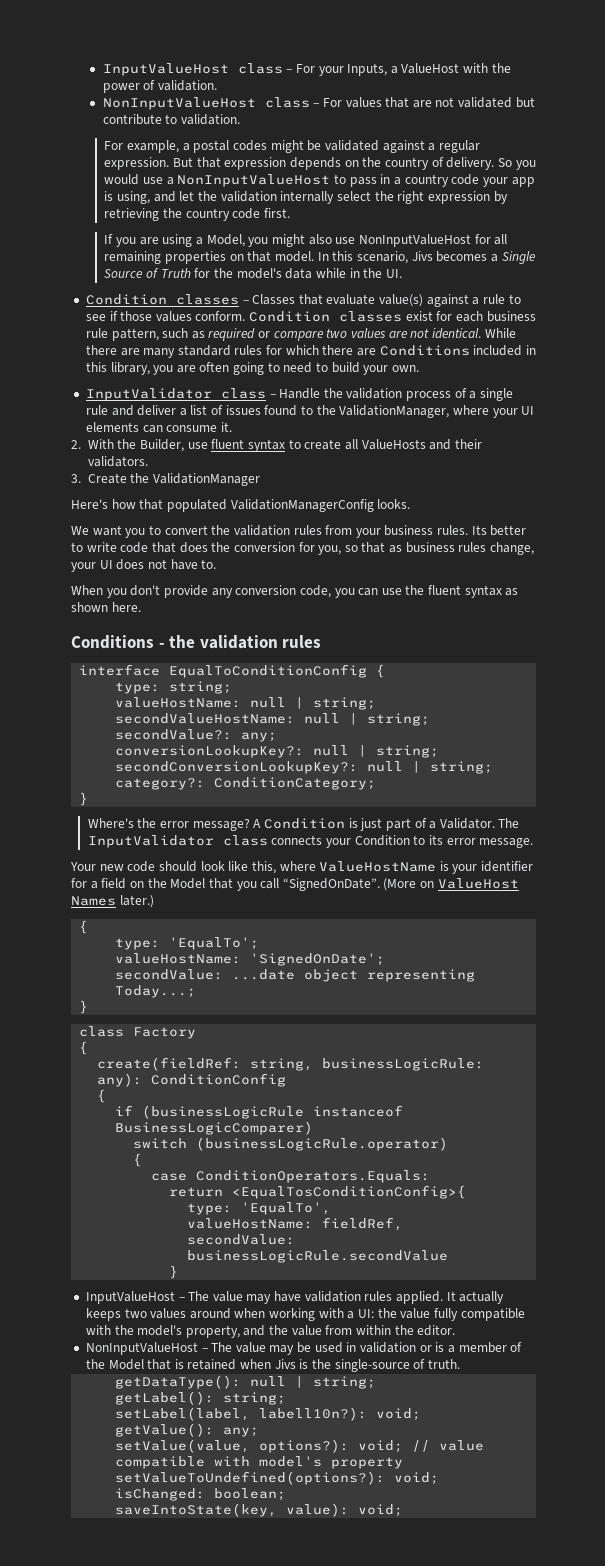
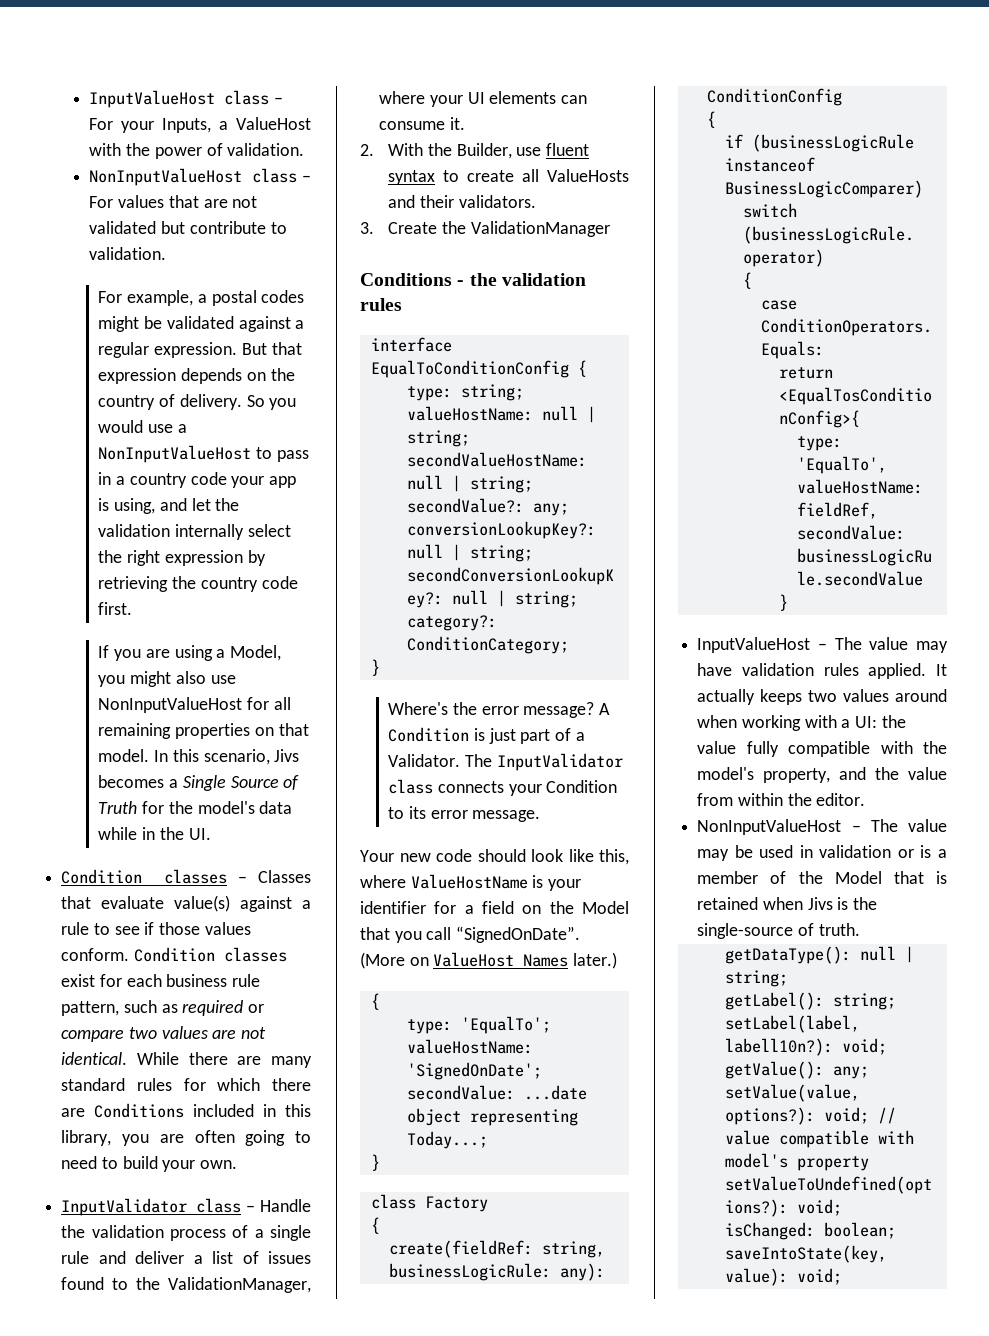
- Here's how that populated ValidationManagerConfig looks.
- We want you to convert the validation rules from your business rules. Its better to write code that does the conversion for you, so that as business rules change, your UI does not have to.
- When you don't provide any conversion code, you can use the fluent syntax as shown here.

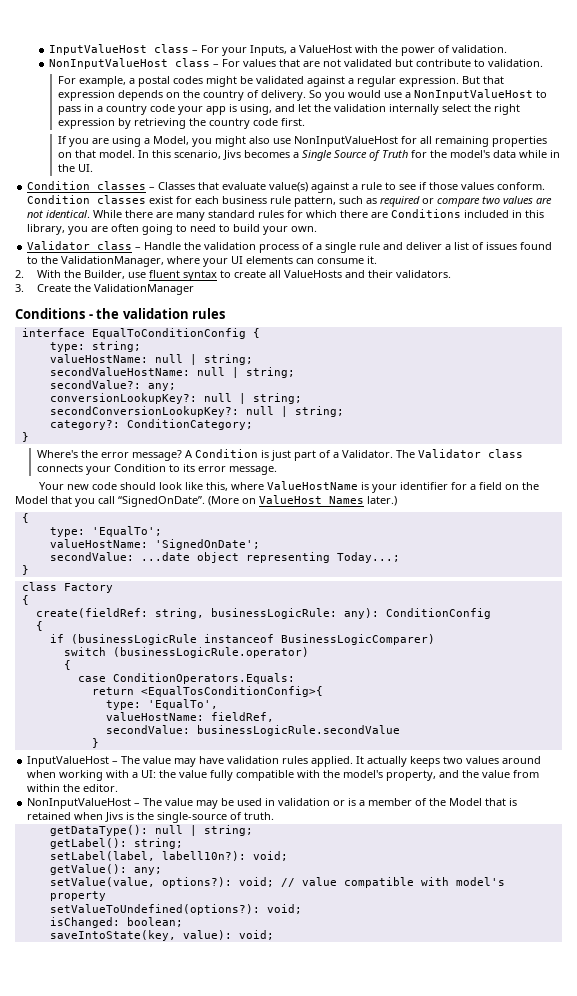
- InputValidator class – Handle the validation process of a single rule and deliver a list of issues found to the ValidationManager, where your UI elements can consume it.
+ Validator class – Handle the validation process of a single rule and deliver a list of issues found to the ValidationManager, where your UI elements can consume it.
- The InputValidator class connects your Condition to its error message.
+ The Validator class connects your Condition to its error message.

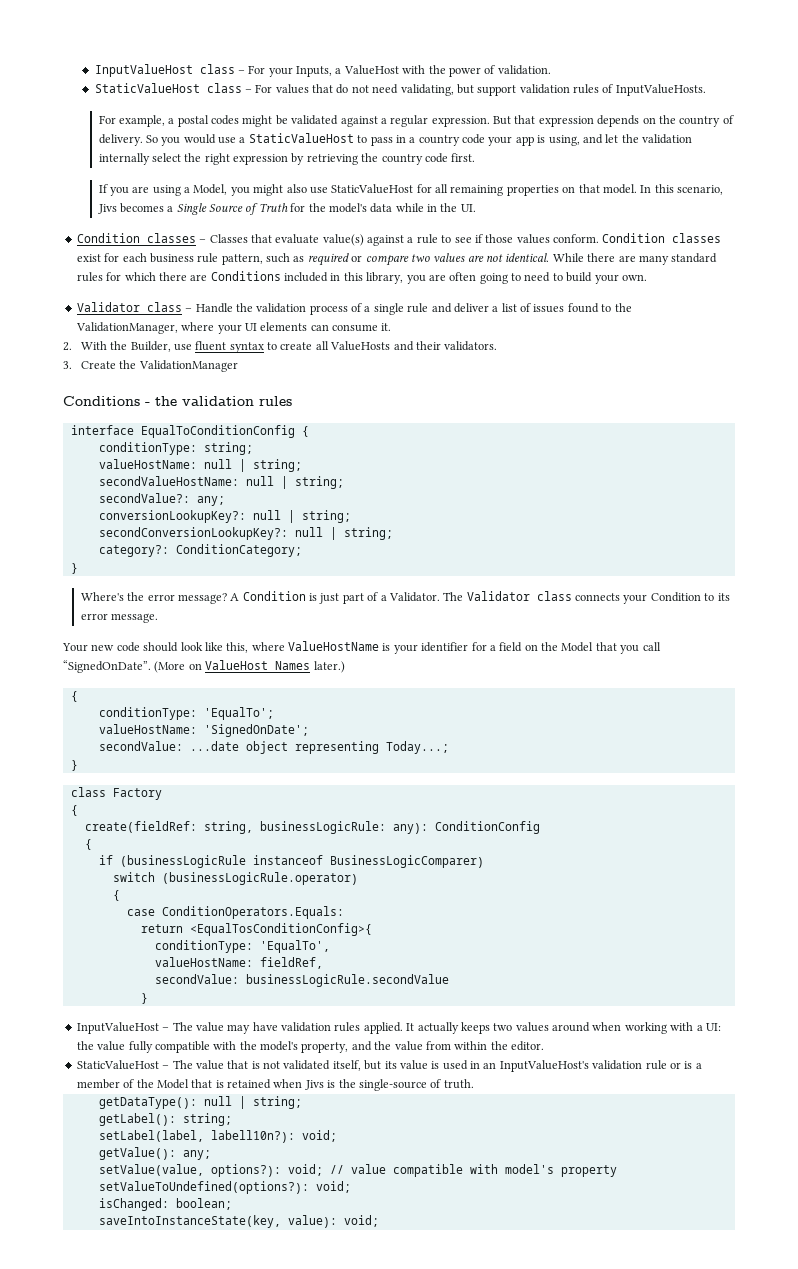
- NonInputValueHost class – For values that are not validated but contribute to validation.
+ StaticValueHost class – For values that do not need validating, but support validation rules of InputValueHosts.
- So you would use a NonInputValueHost to pass in a country code your app is using, and let the validation internally select the right expression by retrieving the country code first.
+ So you would use a StaticValueHost to pass in a country code your app is using, and let the validation internally select the right expression by retrieving the country code first.
- If you are using a Model, you might also use NonInputValueHost for all remaining properties on that model.
+ If you are using a Model, you might also use StaticValueHost for all remaining properties on that model.
- type: string;
+ conditionType: string;
- type: 'EqualTo';
+ conditionType: 'EqualTo';
- type: 'EqualTo',
+ conditionType: 'EqualTo',
- NonInputValueHost – The value may be used in validation or is a member of the Model that is retained when Jivs is the single-source of truth.
+ StaticValueHost – The value that is not validated itself, but its value is used in an InputValueHost's validation rule or is a member of the Model that is retained when Jivs is the single-source of truth.
- saveIntoState(key, value): void;
+ saveIntoInstanceState(key, value): void;

